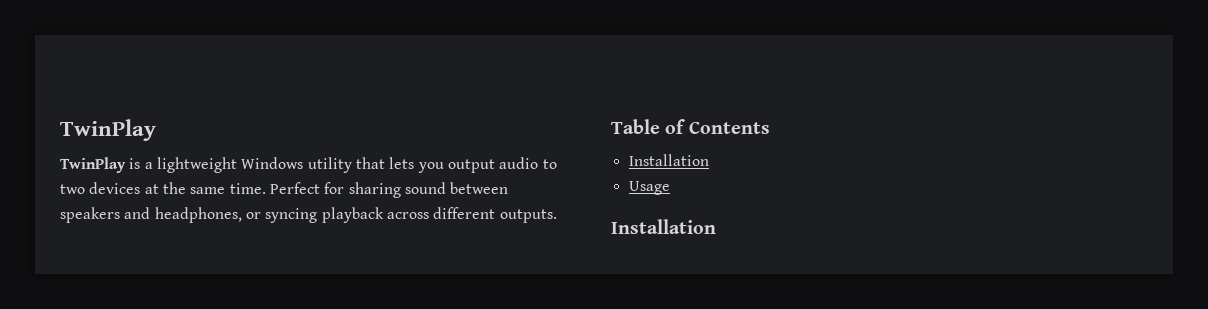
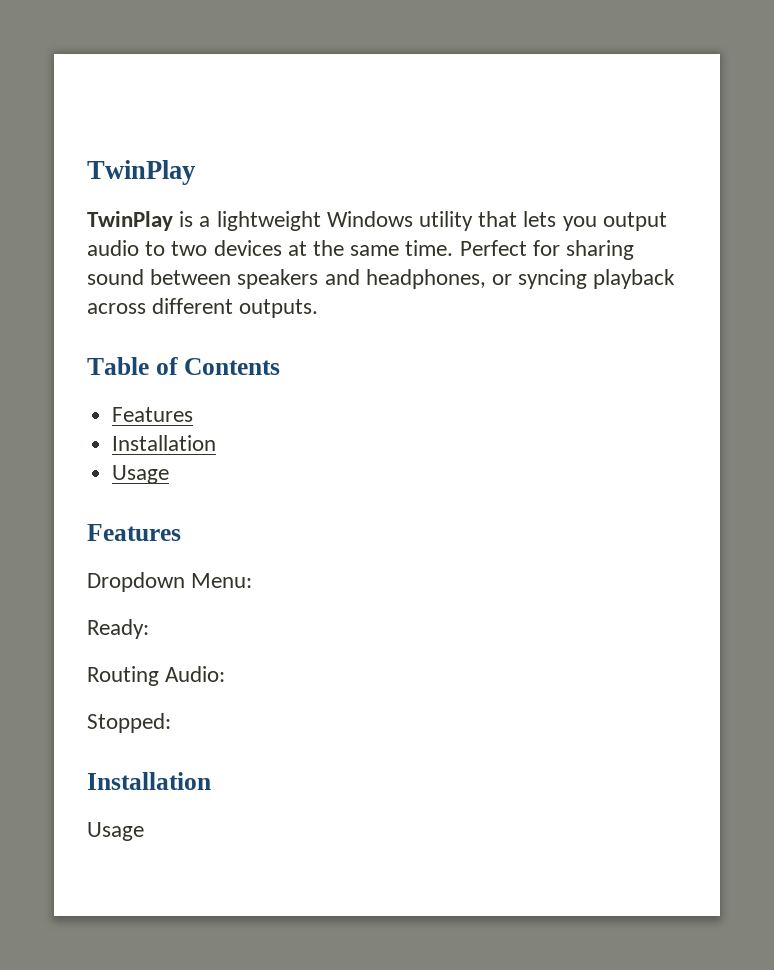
  Table of Contents
+ Features
  Installation
  Usage
+ Features
+ Dropdown Menu:
+ Ready:
+ Routing Audio:
+ Stopped:
  Installation
+ Usage

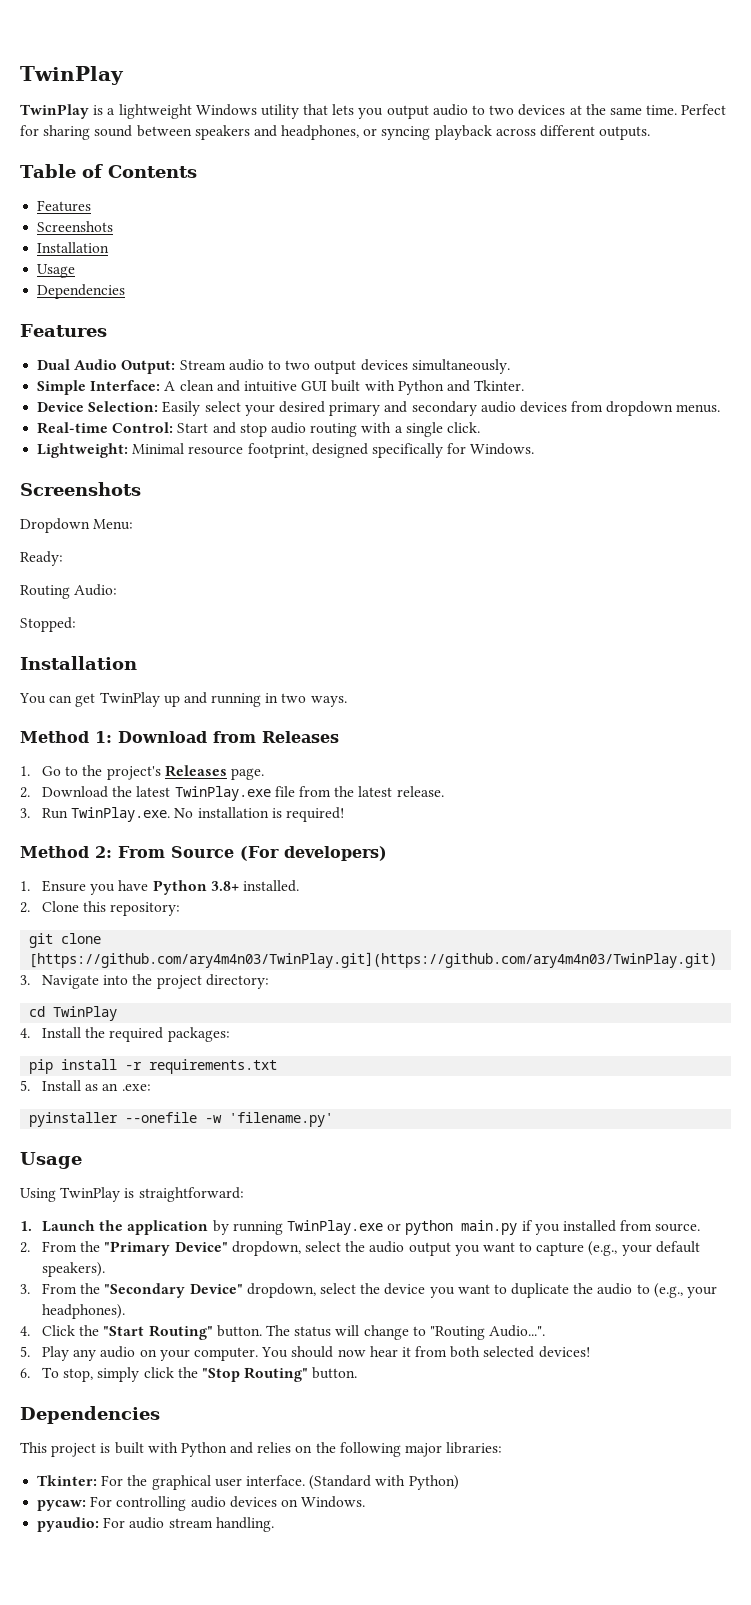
  Table of Contents
  Features
+ Screenshots
  Installation
  Usage
+ Dependencies
  Features
+ Dual Audio Output: Stream audio to two output devices simultaneously.
+ Simple Interface: A clean and intuitive GUI built with Python and Tkinter.
+ Device Selection: Easily select your desired primary and secondary audio devices from dropdown menus.
+ Real-time Control: Start and stop audio routing with a single click.
+ Lightweight: Minimal resource footprint, designed specifically for Windows.
+ Screenshots
  Stopped:
  Installation
+ You can get TwinPlay up and running in two ways.
+ Method 1: Download from Releases
+ 1. Go to the project's Releases page.
+ 2. Download the latest TwinPlay.exe file from the latest release.
+ 3. Run TwinPlay.exe. No installation is required!
+ Method 2: From Source (For developers)
+ 1. Ensure you have Python 3.8+ installed.
+ 2. Clone this repository:
+ git clone [https://github.com/ary4m4n03/TwinPlay.git](https://github.com/ary4m4n03/TwinPlay.git)
+ 3. Navigate into the project directory:
+ cd TwinPlay
+ 4. Install the required packages:
+ pip install -r requirements.txt
+ 5. Install as an .exe:
+ pyinstaller --onefile -w 'filename.py'
  Usage
+ Using TwinPlay is straightforward:
+ 1. Launch the application by running TwinPlay.exe or python main.py if you installed from source.
+ 2. From the "Primary Device" dropdown, select the audio output you want to capture (e.g., your default speakers).
+ 3. From the "Secondary Device" dropdown, select the device you want to duplicate the audio to (e.g., your headphones).
+ 4. Click the "Start Routing" button. The status will change to "Routing Audio...".
+ 5. Play any audio on your computer. You should now hear it from both selected devices!
+ 6. To stop, simply click the "Stop Routing" button.
+ Dependencies
+ This project is built with Python and relies on the following major libraries:
+ Tkinter: For the graphical user interface. (Standard with Python)
+ pycaw: For controlling audio devices on Windows.
+ pyaudio: For audio stream handling.

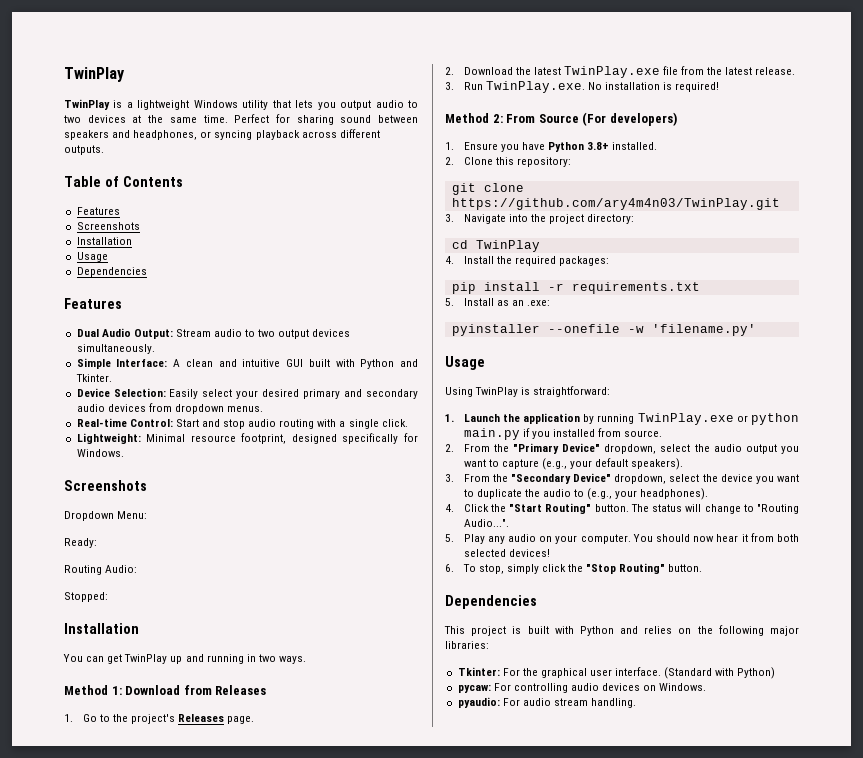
- git clone [https://github.com/ary4m4n03/TwinPlay.git](https://github.com/ary4m4n03/TwinPlay.git)
+ git clone https://github.com/ary4m4n03/TwinPlay.git

